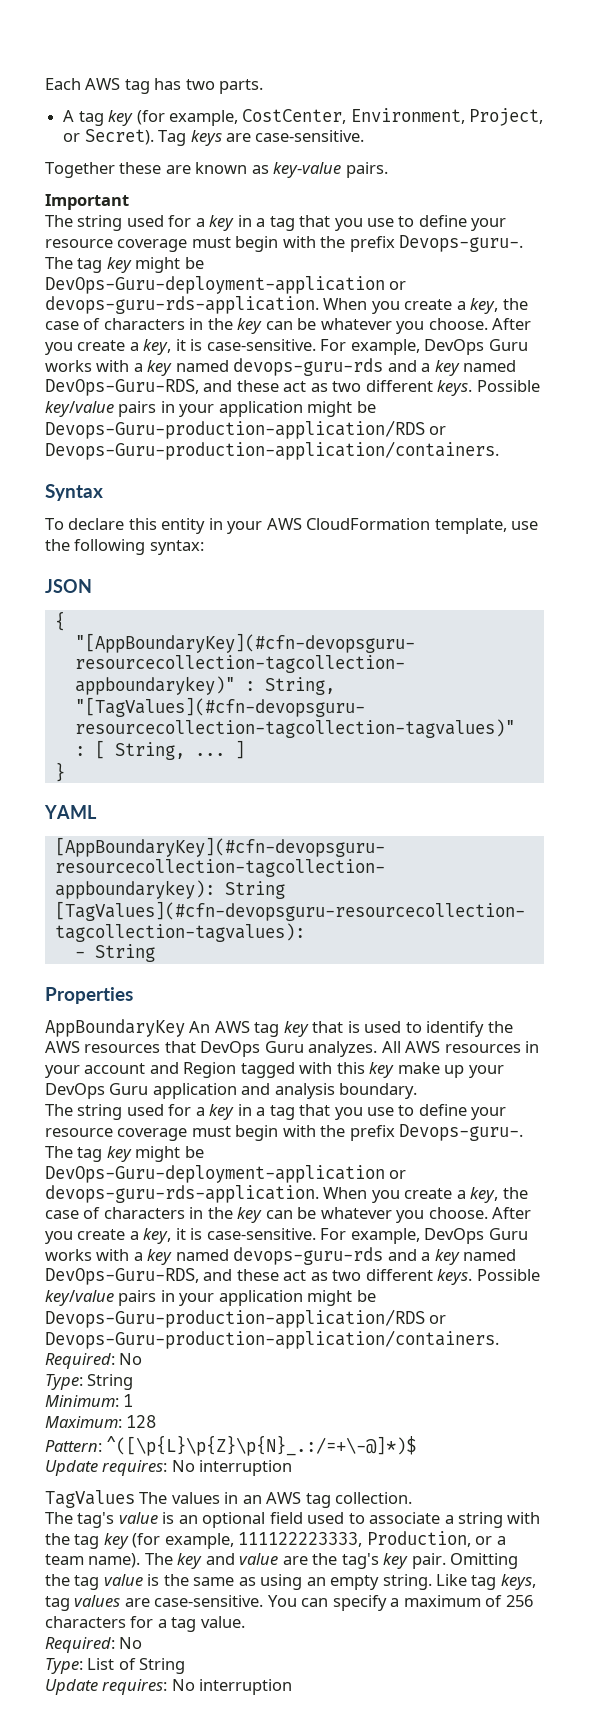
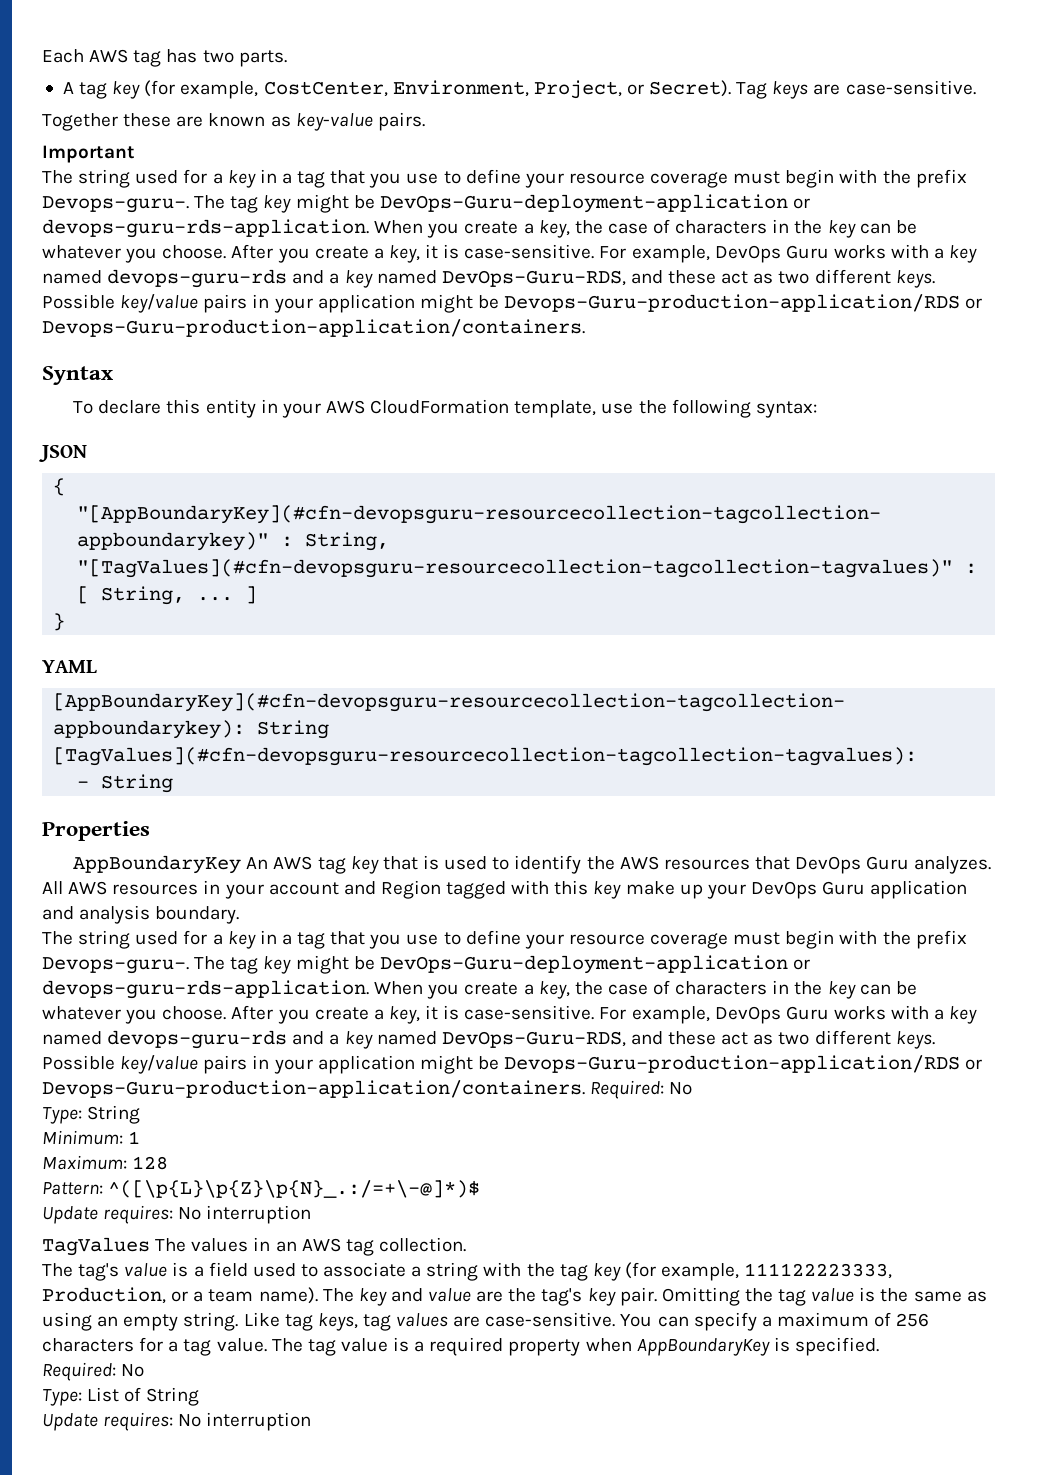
- The tag's value is an optional field used to associate a string with the tag key (for example, 111122223333, Production, or a team name).
+ The tag's value is a field used to associate a string with the tag key (for example, 111122223333, Production, or a team name).
+ The tag value is a required property when AppBoundaryKey is specified.

